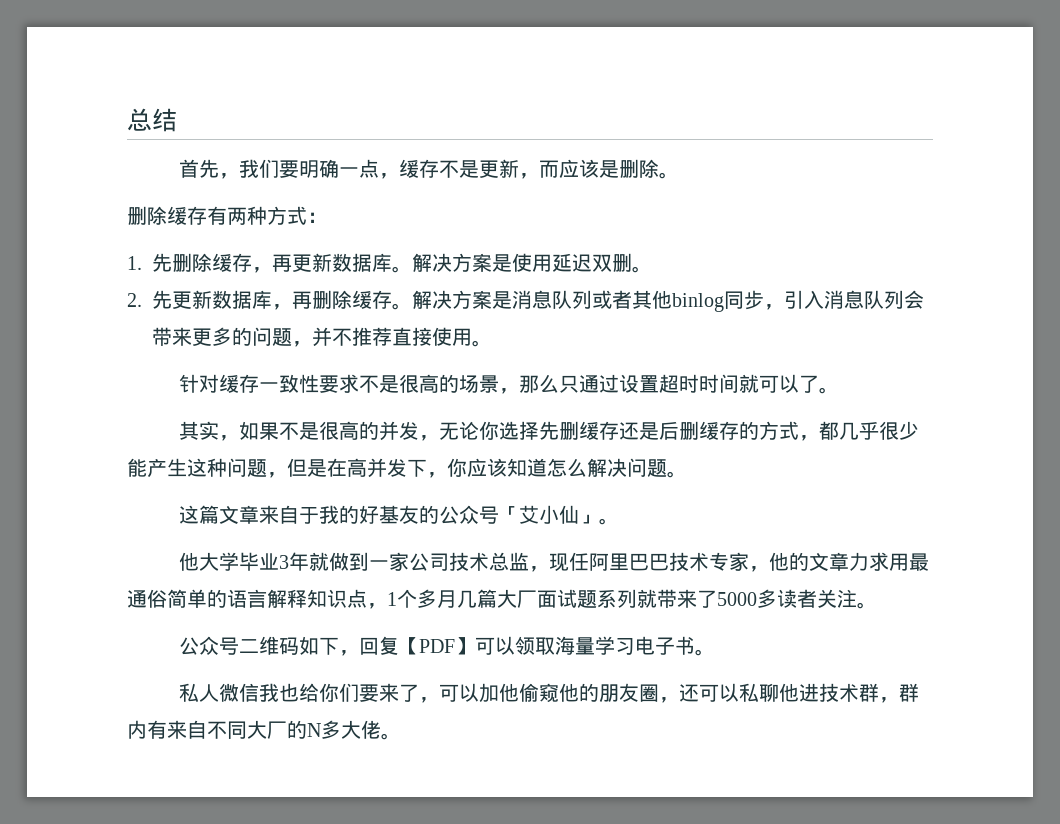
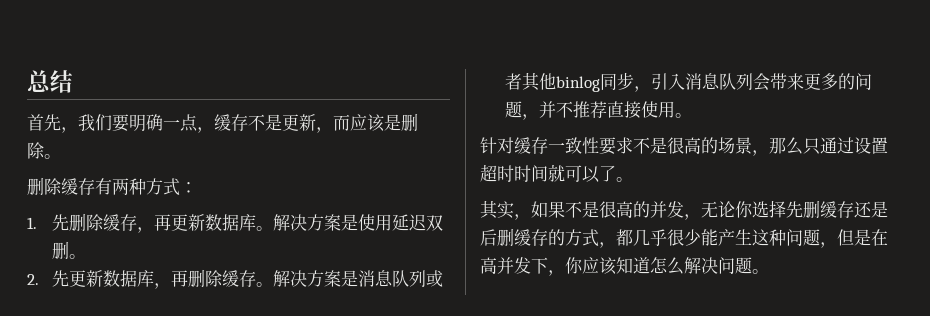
- 这篇文章来自于我的好基友的公众号「艾小仙」。
- 他大学毕业3年就做到一家公司技术总监，现任阿里巴巴技术专家，他的文章力求用最通俗简单的语言解释知识点，1个多月几篇大厂面试题系列就带来了5000多读者关注。
- 公众号二维码如下，回复【PDF】可以领取海量学习电子书。
- 私人微信我也给你们要来了，可以加他偷窥他的朋友圈，还可以私聊他进技术群，群内有来自不同大厂的N多大佬。

